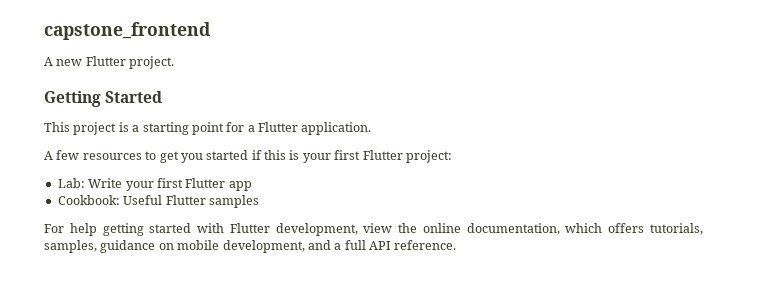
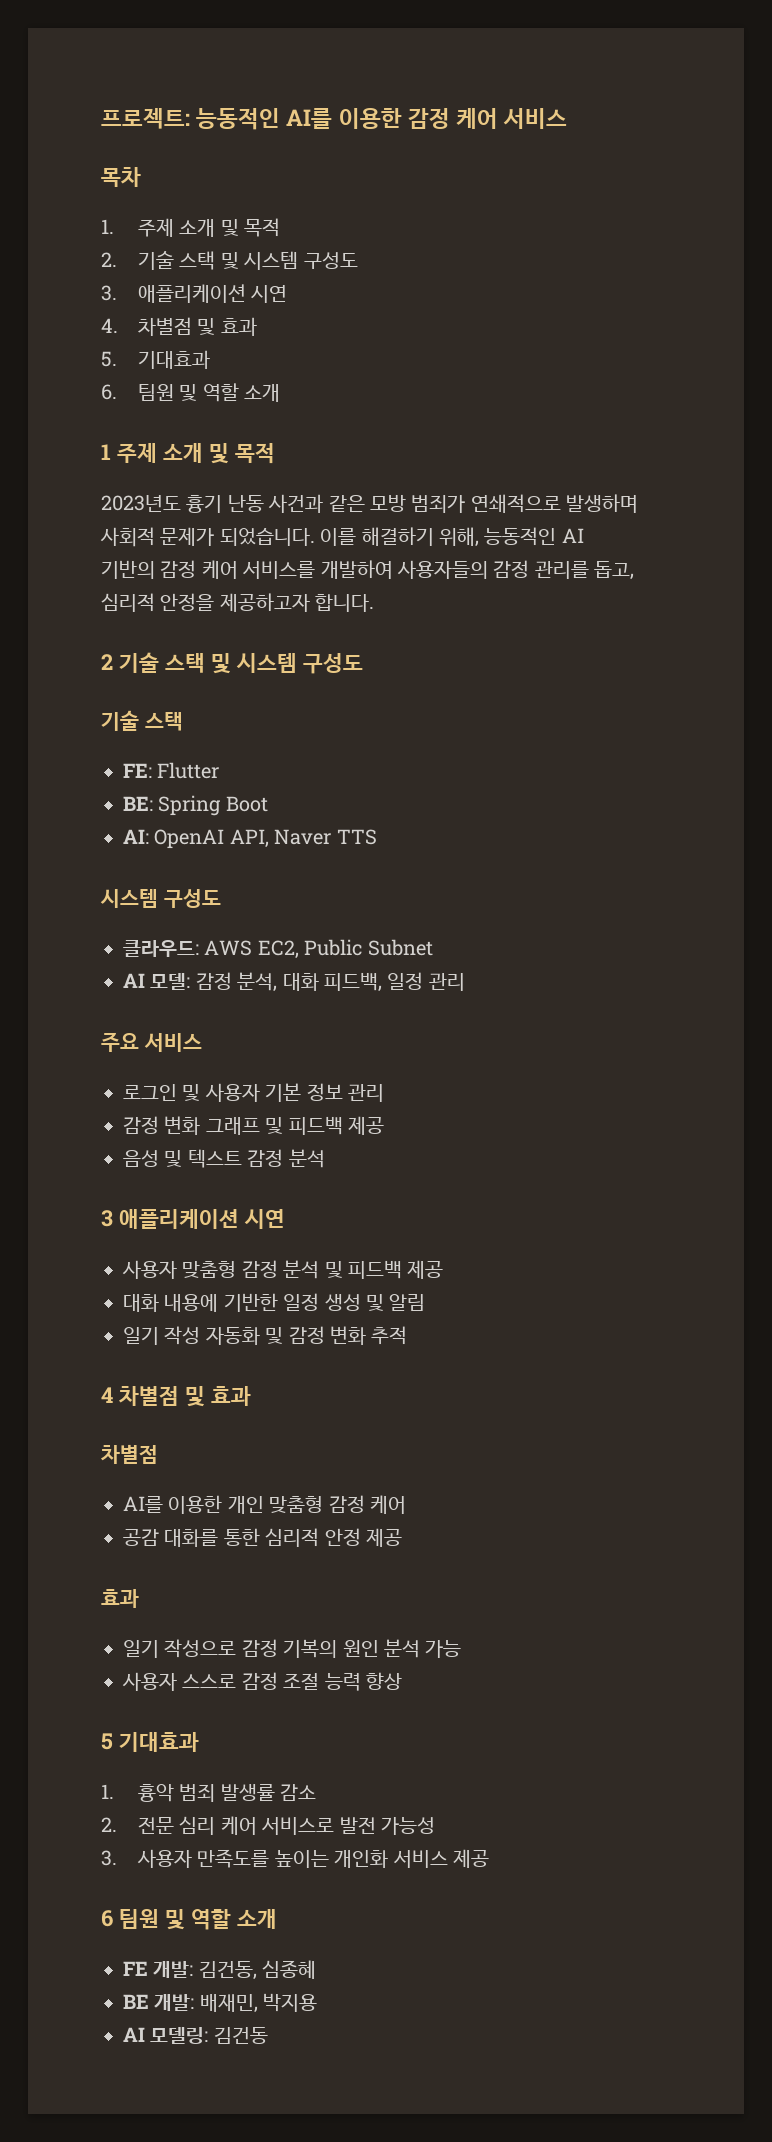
- capstone_frontend
- A new Flutter project.
- Getting Started
- This project is a starting point for a Flutter application.
- A few resources to get you started if this is your first Flutter project:
- Lab: Write your first Flutter app
- Cookbook: Useful Flutter samples
- For help getting started with Flutter development, view the online documentation, which offers tutorials, samples, guidance on mobile development, and a full API reference.
+ 프로젝트: 능동적인 AI를 이용한 감정 케어 서비스
+ 목차
+ 1. 주제 소개 및 목적
+ 2. 기술 스택 및 시스템 구성도
+ 3. 애플리케이션 시연
+ 4. 차별점 및 효과
+ 5. 기대효과
+ 6. 팀원 및 역할 소개
+ 1 주제 소개 및 목적
+ 2023년도 흉기 난동 사건과 같은 모방 범죄가 연쇄적으로 발생하며 사회적 문제가 되었습니다. 이를 해결하기 위해, 능동적인 AI 기반의 감정 케어 서비스를 개발하여 사용자들의 감정 관리를 돕고, 심리적 안정을 제공하고자 합니다.
+ 2 기술 스택 및 시스템 구성도
+ 기술 스택
+ FE: Flutter
+ BE: Spring Boot
+ AI: OpenAI API, Naver TTS
+ 시스템 구성도
+ 클라우드: AWS EC2, Public Subnet
+ AI 모델: 감정 분석, 대화 피드백, 일정 관리
+ 주요 서비스
+ 로그인 및 사용자 기본 정보 관리
+ 감정 변화 그래프 및 피드백 제공
+ 음성 및 텍스트 감정 분석
+ 3 애플리케이션 시연
+ 사용자 맞춤형 감정 분석 및 피드백 제공
+ 대화 내용에 기반한 일정 생성 및 알림
+ 일기 작성 자동화 및 감정 변화 추적
+ 4 차별점 및 효과
+ 차별점
+ AI를 이용한 개인 맞춤형 감정 케어
+ 공감 대화를 통한 심리적 안정 제공
+ 효과
+ 일기 작성으로 감정 기복의 원인 분석 가능
+ 사용자 스스로 감정 조절 능력 향상
+ 5 기대효과
+ 1. 흉악 범죄 발생률 감소
+ 2. 전문 심리 케어 서비스로 발전 가능성
+ 3. 사용자 만족도를 높이는 개인화 서비스 제공
+ 6 팀원 및 역할 소개
+ FE 개발: 김건동, 심종혜
+ BE 개발: 배재민, 박지용
+ AI 모델링: 김건동

